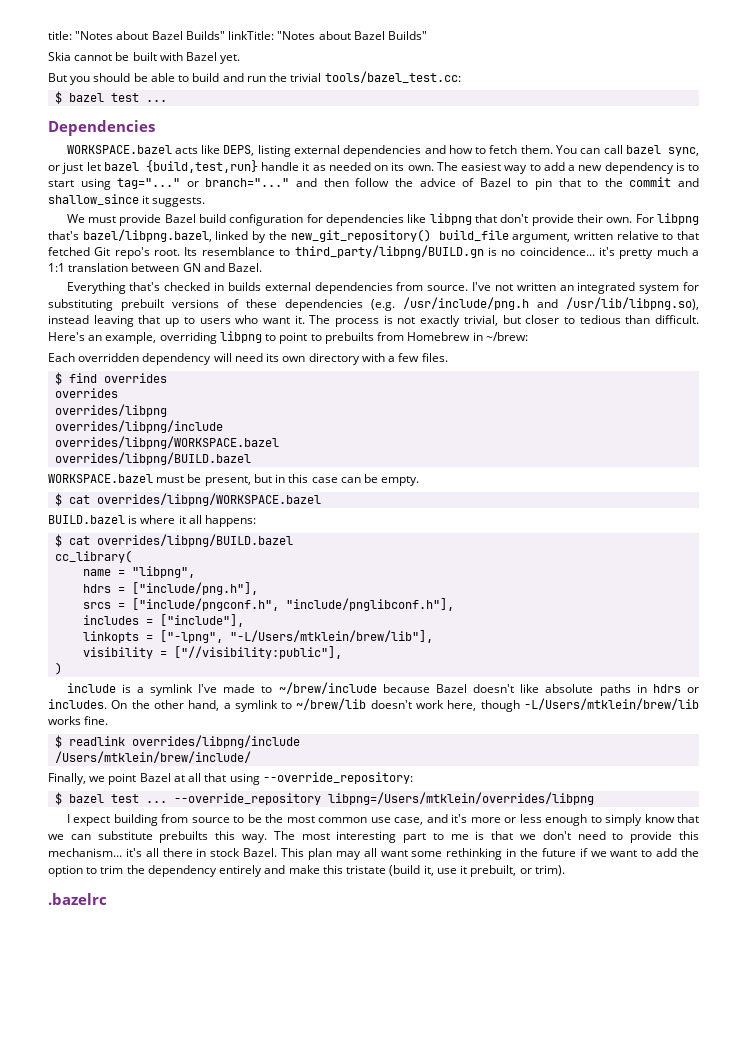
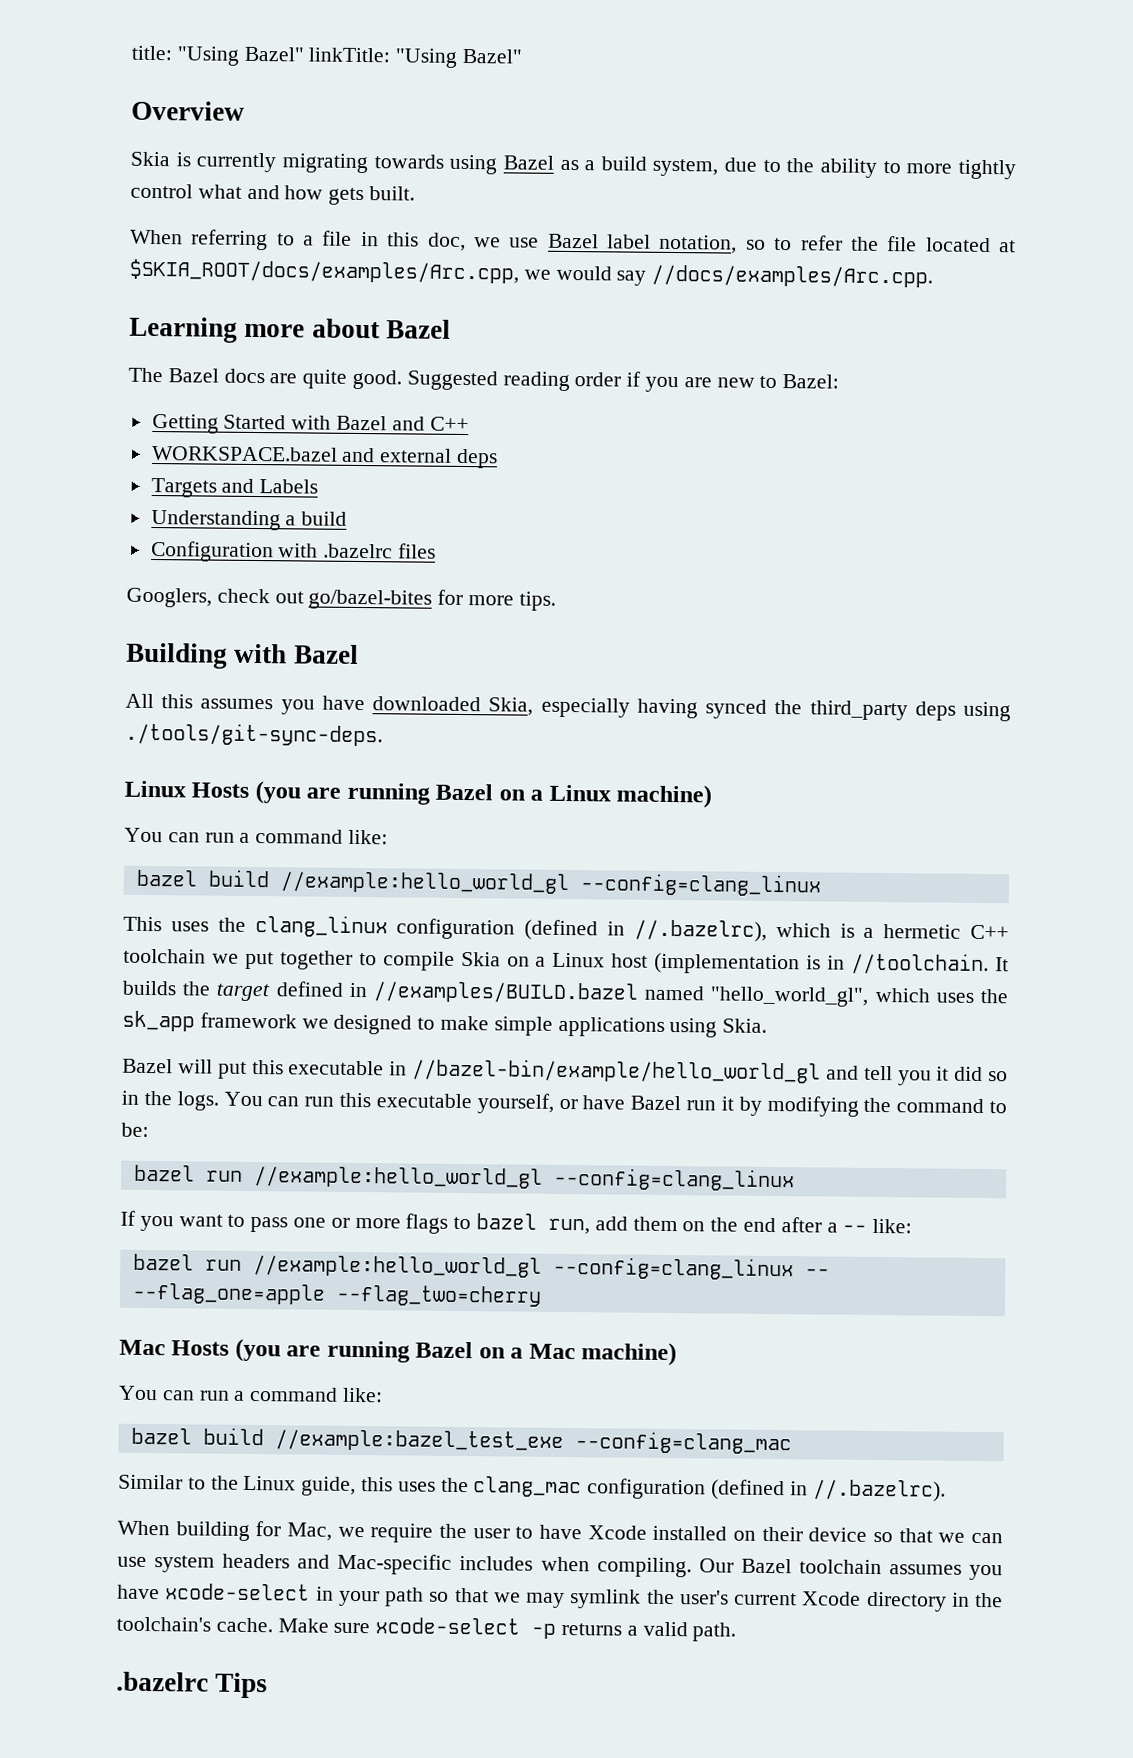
- title: "Notes about Bazel Builds" linkTitle: "Notes about Bazel Builds"
- Skia cannot be built with Bazel yet.
- But you should be able to build and run the trivial tools/bazel_test.cc:
- $ bazel test ...
- Dependencies
- WORKSPACE.bazel acts like DEPS, listing external dependencies and how to fetch them. You can call bazel sync, or just let bazel {build,test,run} handle it as needed on its own. The easiest way to add a new dependency is to start using tag="..." or branch="..." and then follow the advice of Bazel to pin that to the commit and shallow_since it suggests.
- We must provide Bazel build configuration for dependencies like libpng that don't provide their own. For libpng that's bazel/libpng.bazel, linked by the new_git_repository() build_file argument, written relative to that fetched Git repo's root. Its resemblance to third_party/libpng/BUILD.gn is no coincidence... it's pretty much a 1:1 translation between GN and Bazel.
- Everything that's checked in builds external dependencies from source. I've not written an integrated system for substituting prebuilt versions of these dependencies (e.g. /usr/include/png.h and /usr/lib/libpng.so), instead leaving that up to users who want it. The process is not exactly trivial, but closer to tedious than difficult. Here's an example, overriding libpng to point to prebuilts from Homebrew in ~/brew:
- Each overridden dependency will need its own directory with a few files.
- $ find overrides
- overrides
- overrides/libpng
- overrides/libpng/include
- overrides/libpng/WORKSPACE.bazel
- overrides/libpng/BUILD.bazel
- WORKSPACE.bazel must be present, but in this case can be empty.
- $ cat overrides/libpng/WORKSPACE.bazel
- BUILD.bazel is where it all happens:
- $ cat overrides/libpng/BUILD.bazel
- cc_library(
- name = "libpng",
- hdrs = ["include/png.h"],
- srcs = ["include/pngconf.h", "include/pnglibconf.h"],
- includes = ["include"],
- linkopts = ["-lpng", "-L/Users/mtklein/brew/lib"],
- visibility = ["//visibility:public"],
- )
- include is a symlink I've made to ~/brew/include because Bazel doesn't like absolute paths in hdrs or includes. On the other hand, a symlink to ~/brew/lib doesn't work here, though -L/Users/mtklein/brew/lib works fine.
- $ readlink overrides/libpng/include
- /Users/mtklein/brew/include/
- Finally, we point Bazel at all that using --override_repository:
- $ bazel test ... --override_repository libpng=/Users/mtklein/overrides/libpng
- I expect building from source to be the most common use case, and it's more or less enough to simply know that we can substitute prebuilts this way. The most interesting part to me is that we don't need to provide this mechanism... it's all there in stock Bazel. This plan may all want some rethinking in the future if we want to add the option to trim the dependency entirely and make this tristate (build it, use it prebuilt, or trim).
- .bazelrc
+ title: "Using Bazel" linkTitle: "Using Bazel"
+ Overview
+ Skia is currently migrating towards using Bazel as a build system, due to the ability to more tightly control what and how gets built.
+ When referring to a file in this doc, we use Bazel label notation, so to refer the file located at $SKIA_ROOT/docs/examples/Arc.cpp, we would say //docs/examples/Arc.cpp.
+ Learning more about Bazel
+ The Bazel docs are quite good. Suggested reading order if you are new to Bazel:
+ Getting Started with Bazel and C++
+ WORKSPACE.bazel and external deps
+ Targets and Labels
+ Understanding a build
+ Configuration with .bazelrc files
+ Googlers, check out go/bazel-bites for more tips.
+ Building with Bazel
+ All this assumes you have downloaded Skia, especially having synced the third_party deps using ./tools/git-sync-deps.
+ Linux Hosts (you are running Bazel on a Linux machine)
+ You can run a command like:
+ bazel build //example:hello_world_gl --config=clang_linux
+ This uses the clang_linux configuration (defined in //.bazelrc), which is a hermetic C++ toolchain we put together to compile Skia on a Linux host (implementation is in //toolchain. It builds the target defined in //examples/BUILD.bazel named "hello_world_gl", which uses the sk_app framework we designed to make simple applications using Skia.
+ Bazel will put this executable in //bazel-bin/example/hello_world_gl and tell you it did so in the logs. You can run this executable yourself, or have Bazel run it by modifying the command to be:
+ bazel run //example:hello_world_gl --config=clang_linux
+ If you want to pass one or more flags to bazel run, add them on the end after a -- like:
+ bazel run //example:hello_world_gl --config=clang_linux -- --flag_one=apple --flag_two=cherry
+ Mac Hosts (you are running Bazel on a Mac machine)
+ You can run a command like:
+ bazel build //example:bazel_test_exe --config=clang_mac
+ Similar to the Linux guide, this uses the clang_mac configuration (defined in //.bazelrc).
+ When building for Mac, we require the user to have Xcode installed on their device so that we can use system headers and Mac-specific includes when compiling. Our Bazel toolchain assumes you have xcode-select in your path so that we may symlink the user's current Xcode directory in the toolchain's cache. Make sure xcode-select -p returns a valid path.
+ .bazelrc Tips

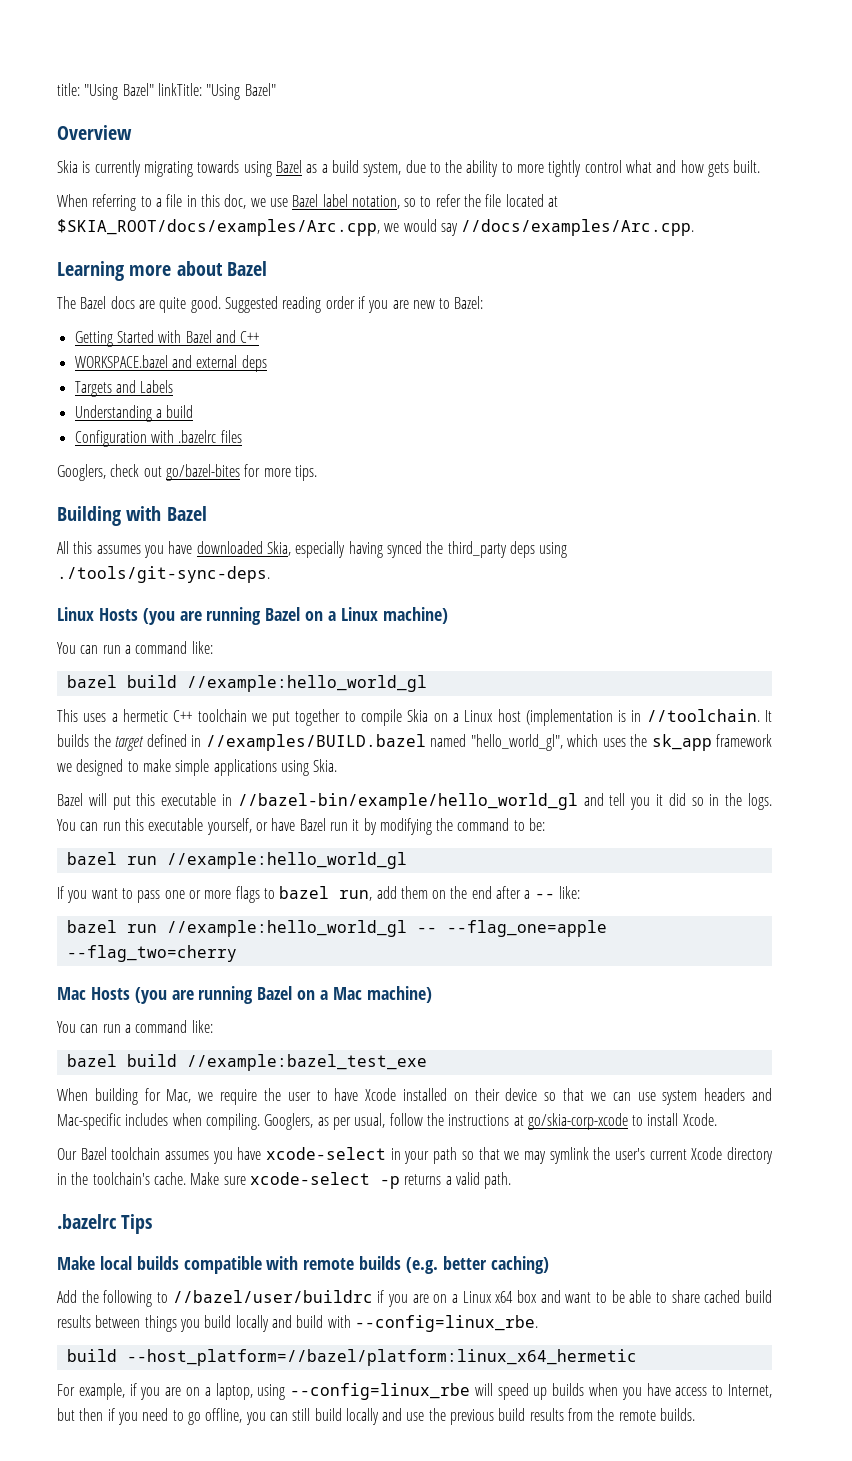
- bazel build //example:hello_world_gl --config=clang_linux
+ bazel build //example:hello_world_gl
- This uses the clang_linux configuration (defined in //.bazelrc), which is a hermetic C++ toolchain we put together to compile Skia on a Linux host (implementation is in //toolchain.
+ This uses a hermetic C++ toolchain we put together to compile Skia on a Linux host (implementation is in //toolchain.
  You can run this executable yourself, or have Bazel run it by modifying the command to be:
- bazel run //example:hello_world_gl --config=clang_linux
+ bazel run //example:hello_world_gl
- bazel run //example:hello_world_gl --config=clang_linux -- --flag_one=apple --flag_two=cherry
+ bazel run //example:hello_world_gl -- --flag_one=apple --flag_two=cherry
- bazel build //example:bazel_test_exe --config=clang_mac
- Similar to the Linux guide, this uses the clang_mac configuration (defined in //.bazelrc).
+ bazel build //example:bazel_test_exe
- When building for Mac, we require the user to have Xcode installed on their device so that we can use system headers and Mac-specific includes when compiling. Our Bazel toolchain assumes you have xcode-select in your path so that we may symlink the user's current Xcode directory in the toolchain's cache.
+ When building for Mac, we require the user to have Xcode installed on their device so that we can use system headers and Mac-specific includes when compiling. Googlers, as per usual, follow the instructions at go/skia-corp-xcode to install Xcode.
+ Our Bazel toolchain assumes you have xcode-select in your path so that we may symlink the user's current Xcode directory in the toolchain's cache.
+ Make local builds compatible with remote builds (e.g. better caching)
+ Add the following to //bazel/user/buildrc if you are on a Linux x64 box and want to be able to share cached build results between things you build locally and build with --config=linux_rbe.
+ build --host_platform=//bazel/platform:linux_x64_hermetic
+ For example, if you are on a laptop, using --config=linux_rbe will speed up builds when you have access to Internet, but then if you need to go offline, you can still build locally and use the previous build results from the remote builds.

